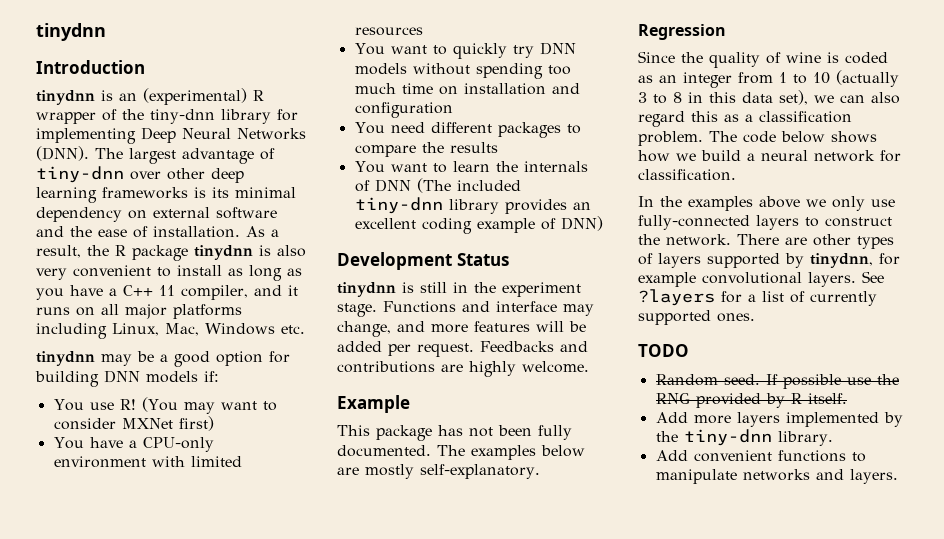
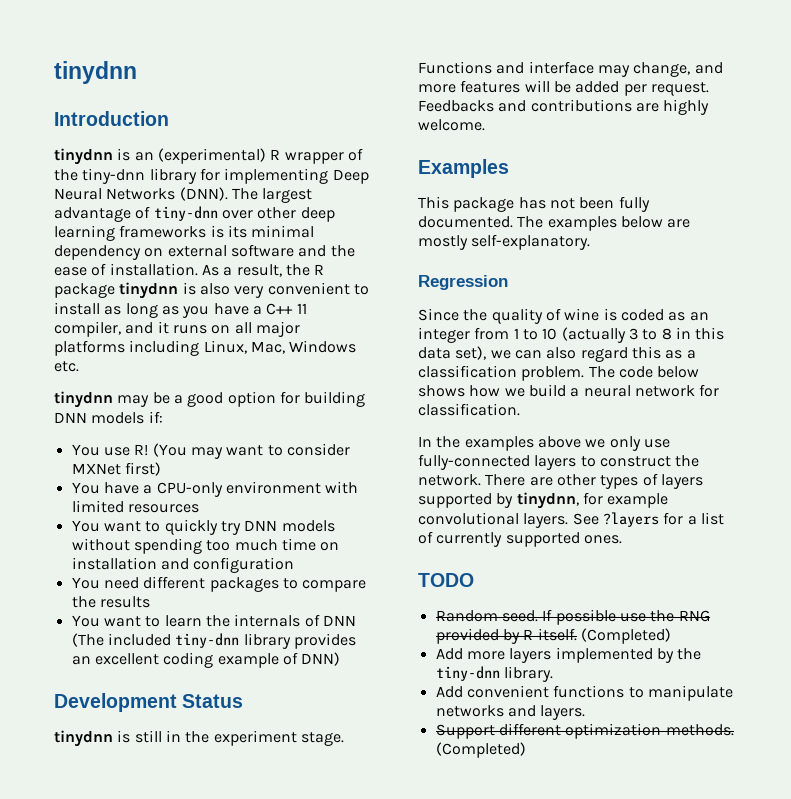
- Example
+ Examples
- If possible use the RNG provided by R itself.
+ If possible use the RNG provided by R itself. (Completed)
+ Support different optimization methods. (Completed)

